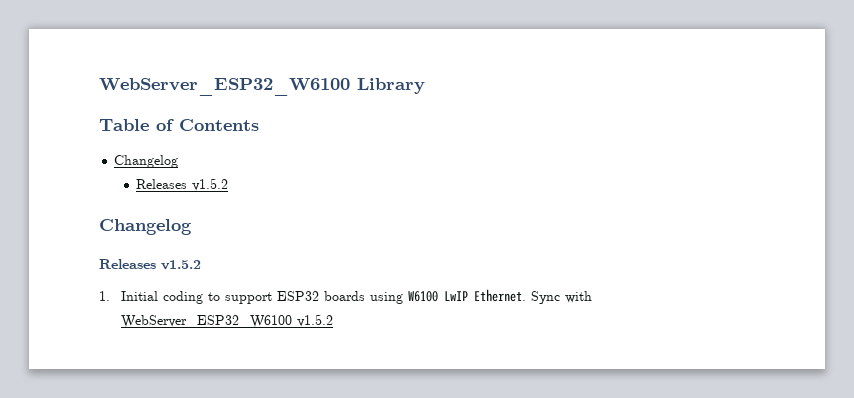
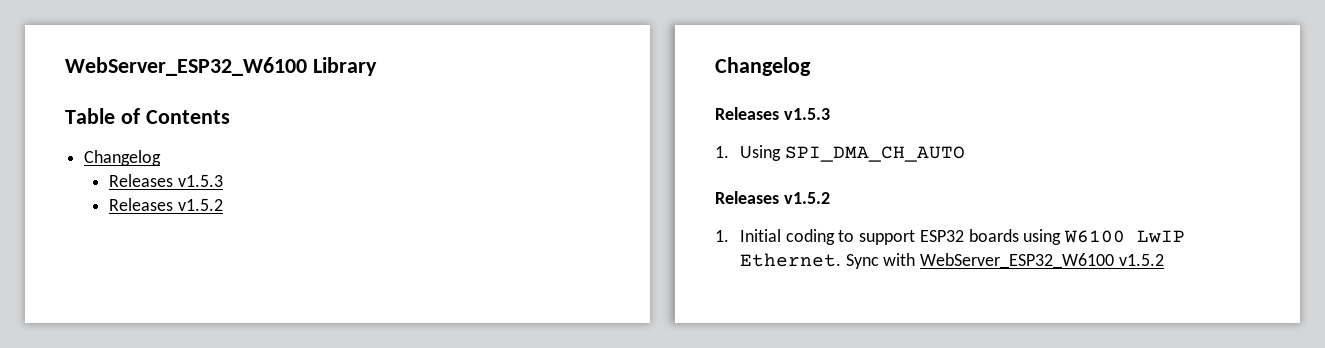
  Table of Contents
  Changelog
+ Releases v1.5.3
  Releases v1.5.2
  Changelog
+ Releases v1.5.3
+ 1. Using SPI_DMA_CH_AUTO

